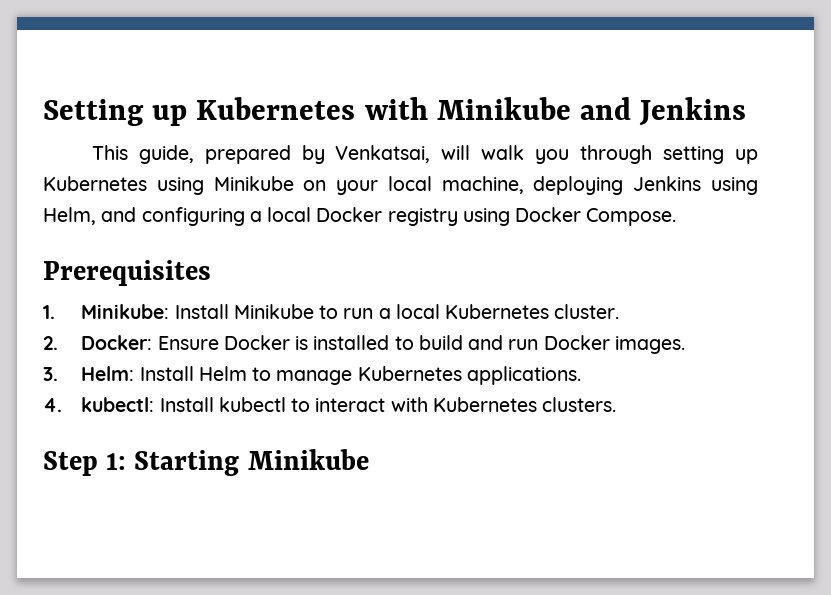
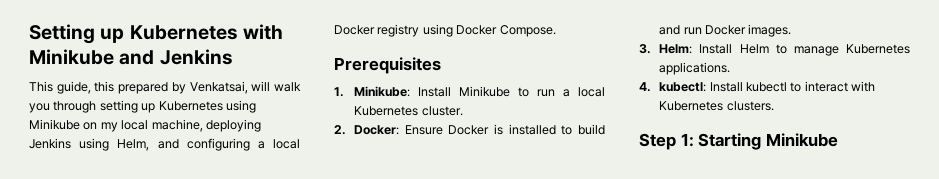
- This guide, prepared by Venkatsai, will walk you through setting up Kubernetes using Minikube on your local machine, deploying Jenkins using Helm, and configuring a local Docker registry using Docker Compose.
+ This guide, this prepared by Venkatsai, will walk you through setting up Kubernetes using Minikube on my local machine, deploying Jenkins using Helm, and configuring a local Docker registry using Docker Compose.

